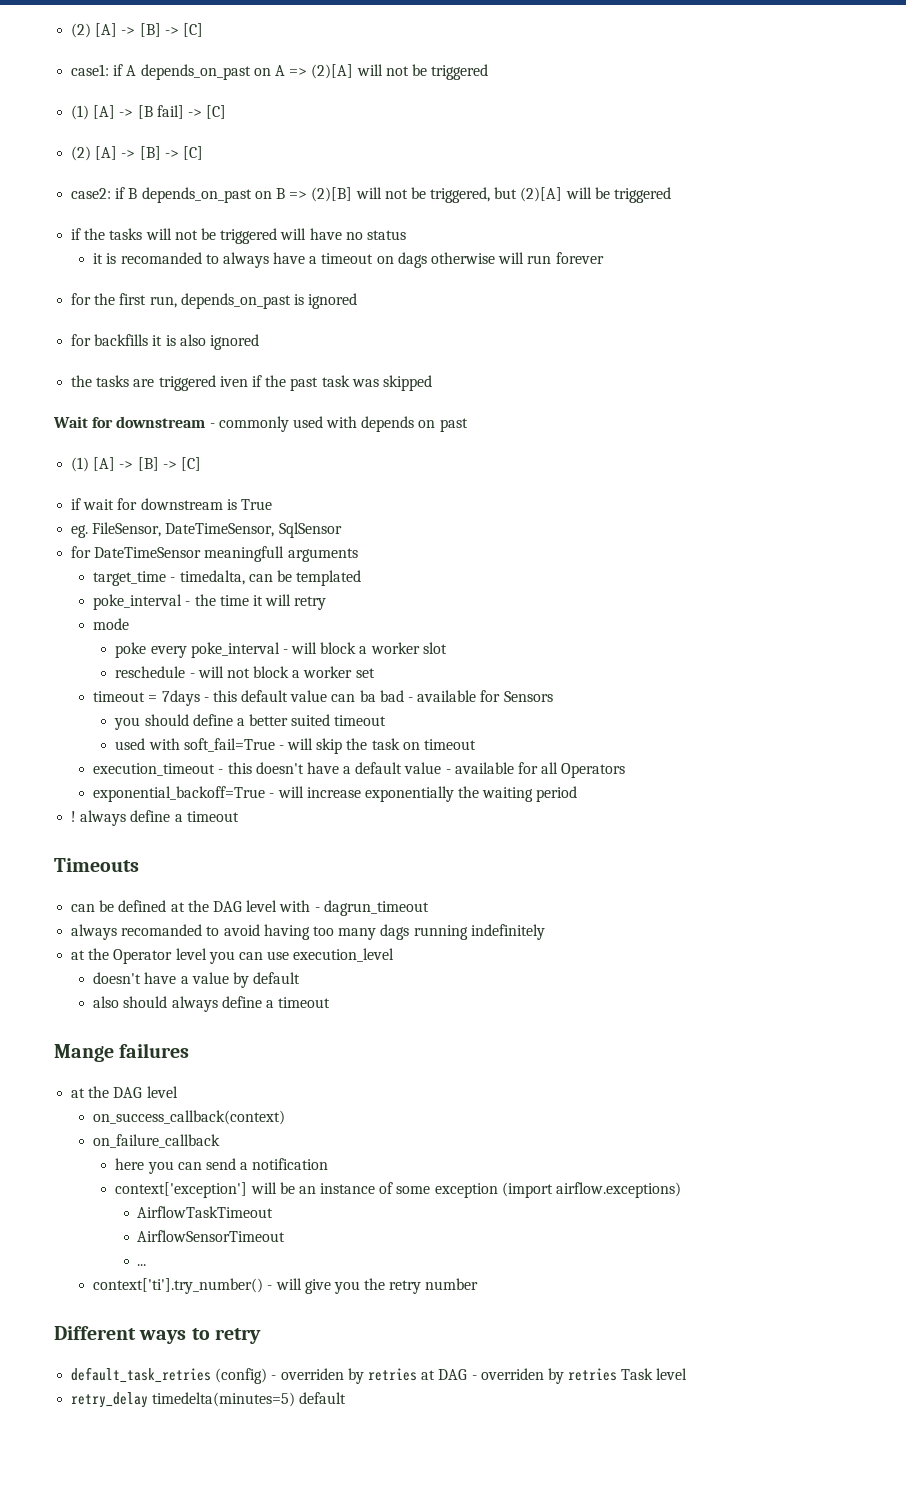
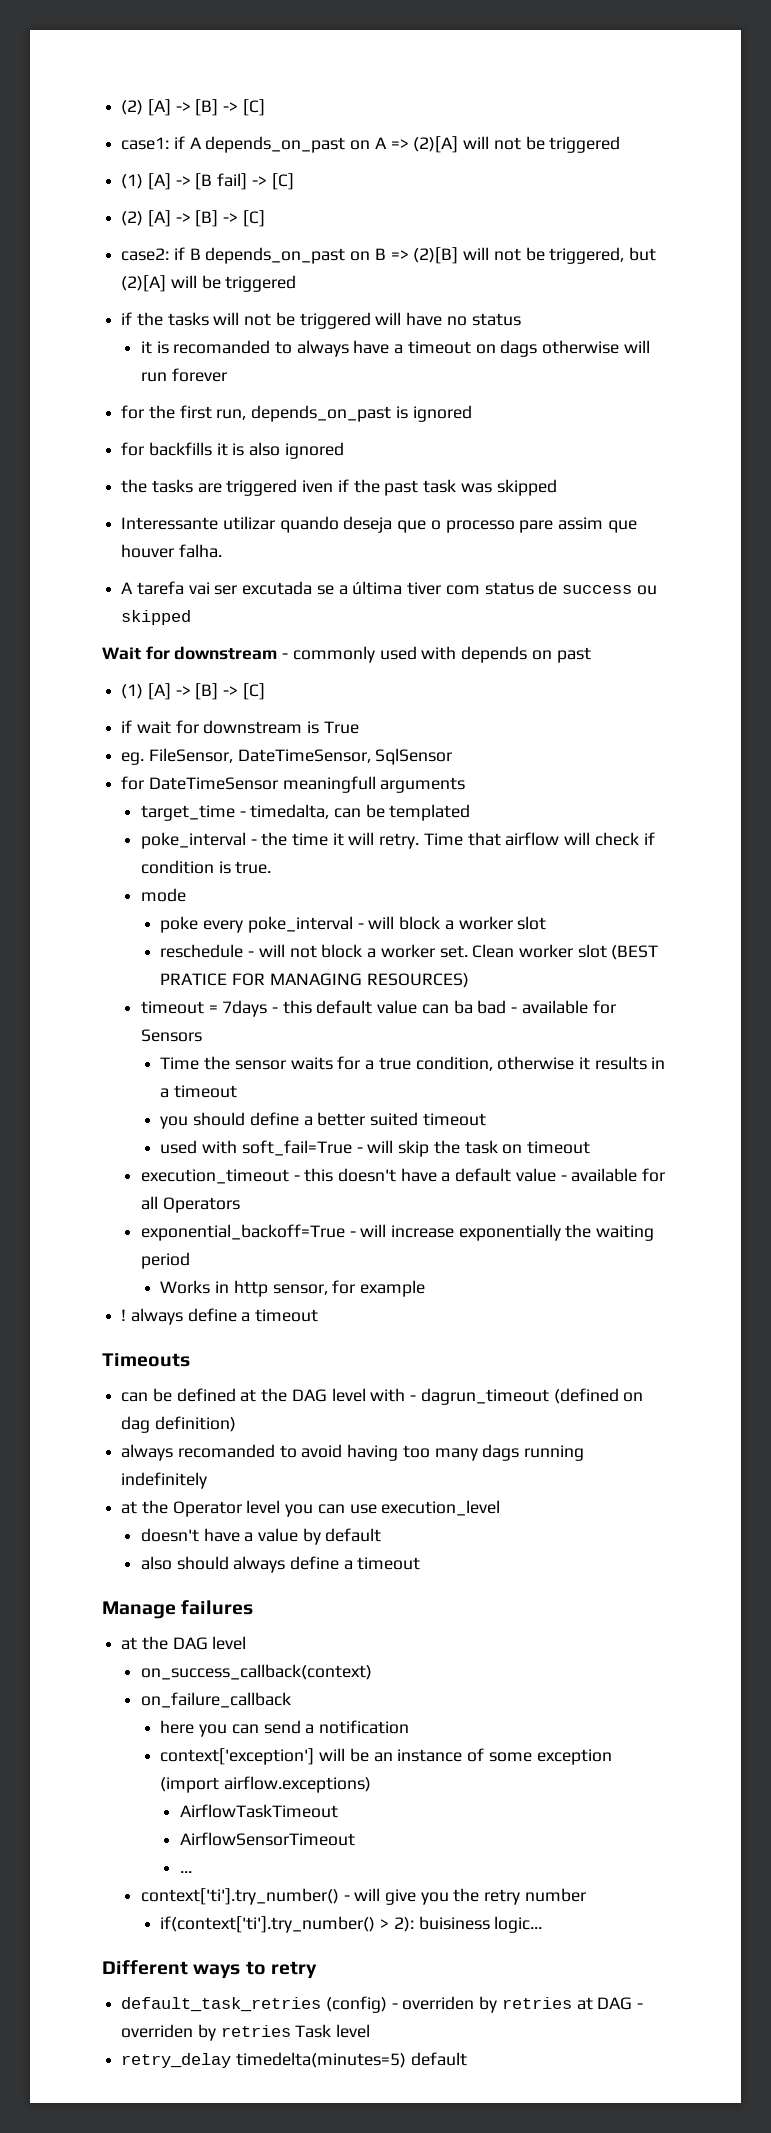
+ Interessante utilizar quando deseja que o processo pare assim que houver falha.
+ A tarefa vai ser excutada se a última tiver com status de success ou skipped
- poke_interval - the time it will retry
+ poke_interval - the time it will retry. Time that airflow will check if condition is true.
- reschedule - will not block a worker set
+ reschedule - will not block a worker set. Clean worker slot (BEST PRATICE FOR MANAGING RESOURCES)
+ Time the sensor waits for a true condition, otherwise it results in a timeout
+ Works in http sensor, for example
- can be defined at the DAG level with - dagrun_timeout
+ can be defined at the DAG level with - dagrun_timeout (defined on dag definition)
- Mange failures
+ Manage failures
+ if(context['ti'].try_number() > 2): buisiness logic...

